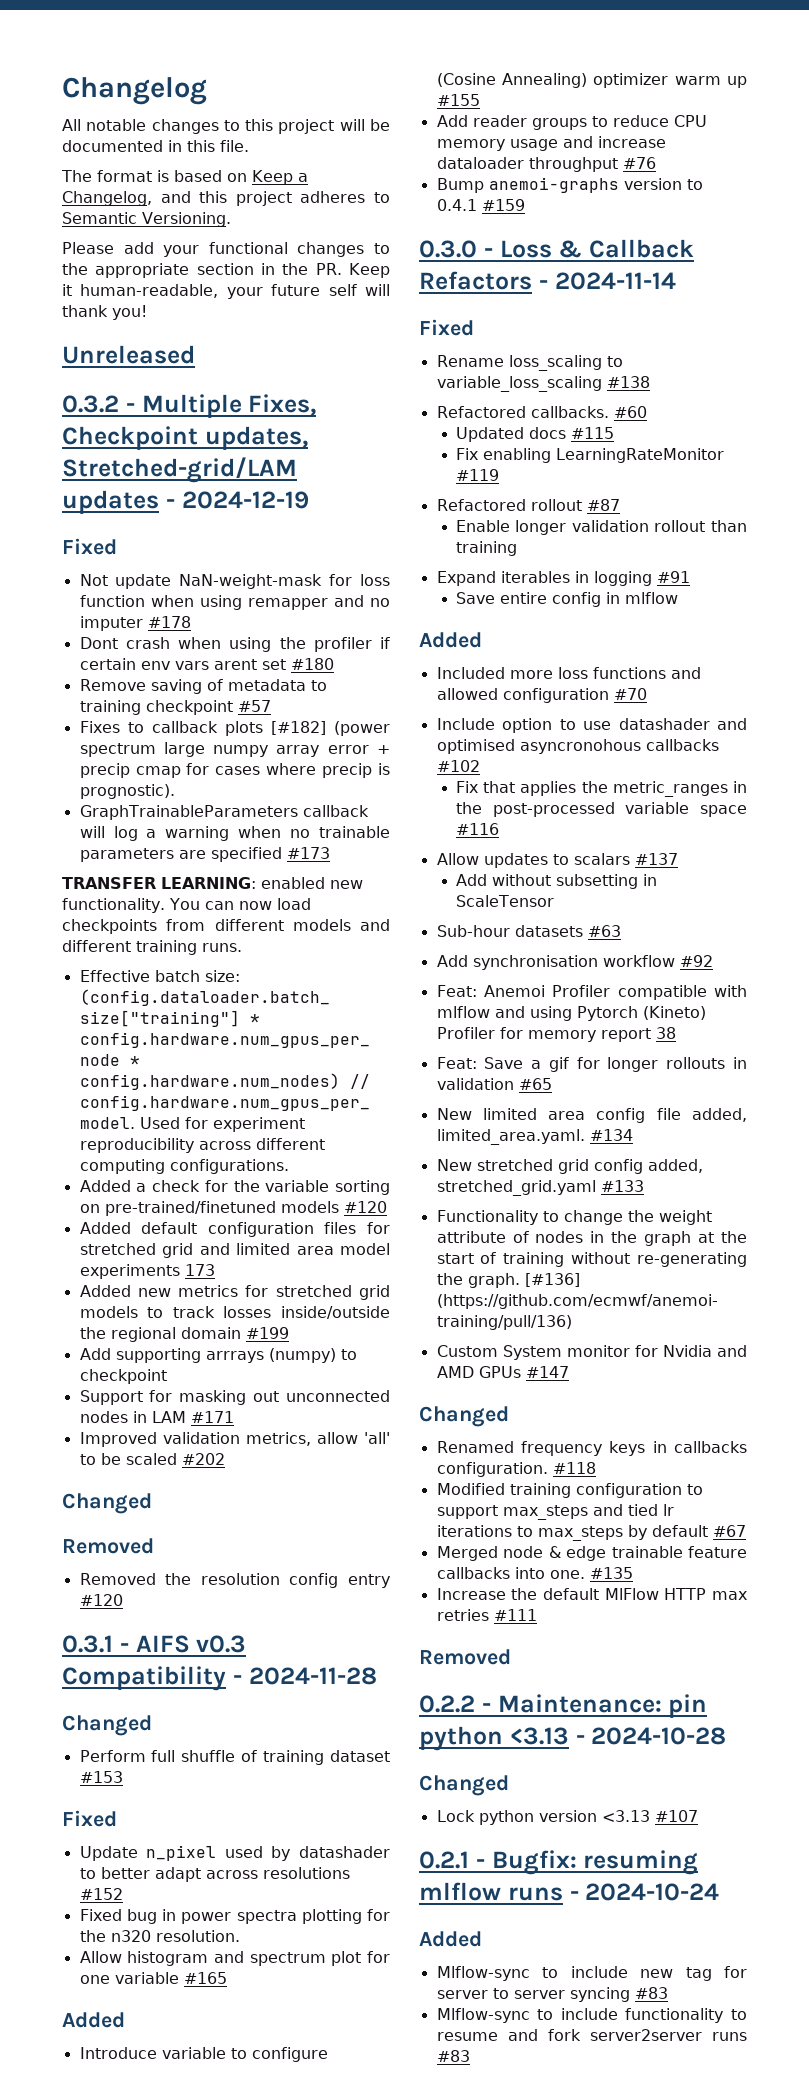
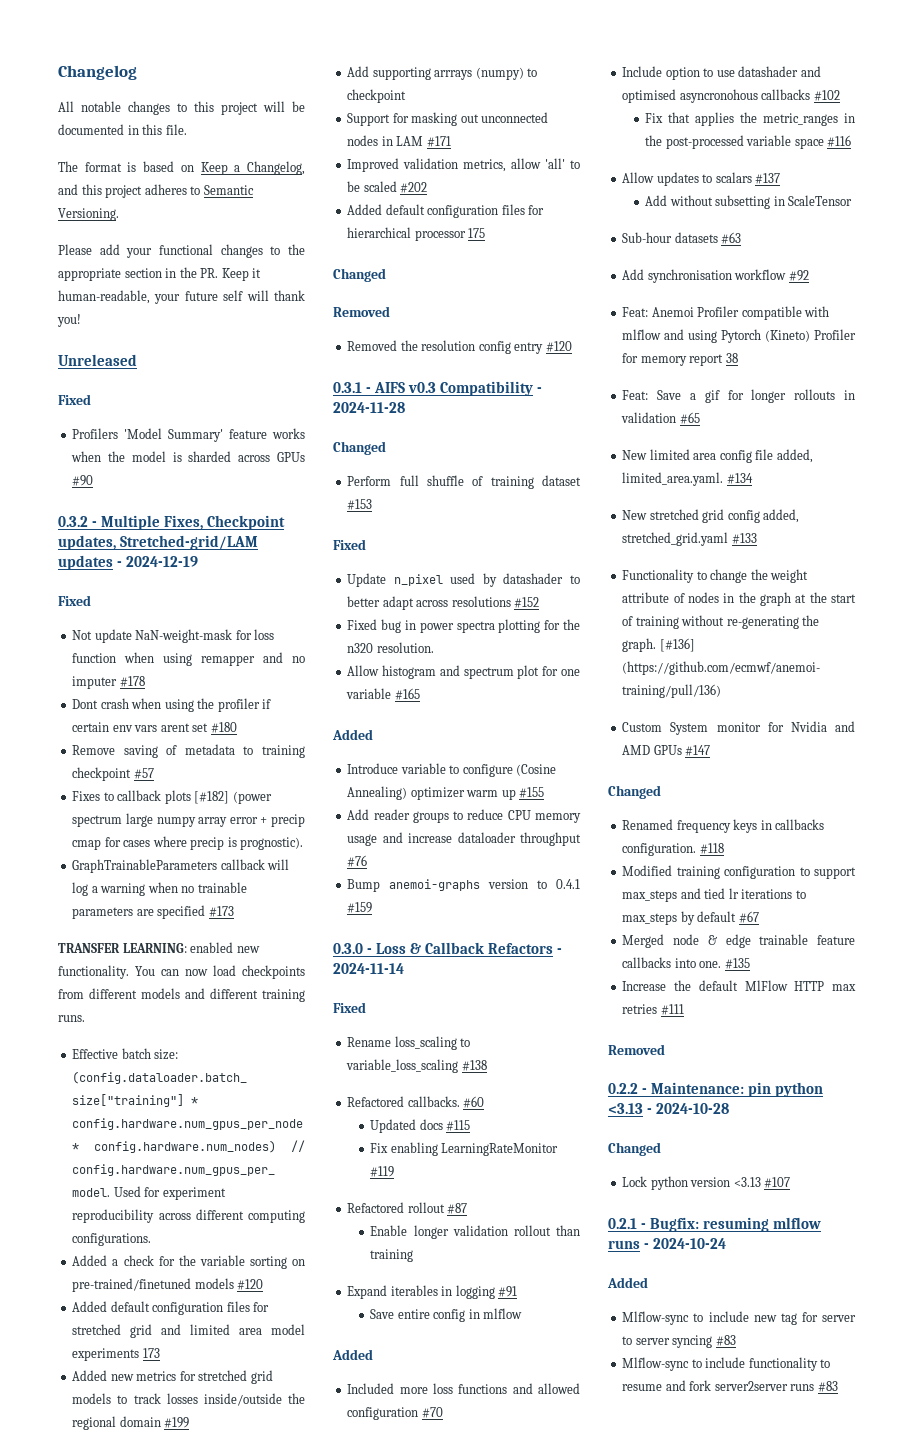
  Unreleased
+ Fixed
+ Profilers 'Model Summary' feature works when the model is sharded across GPUs #90
+ Added default configuration files for hierarchical processor 175

